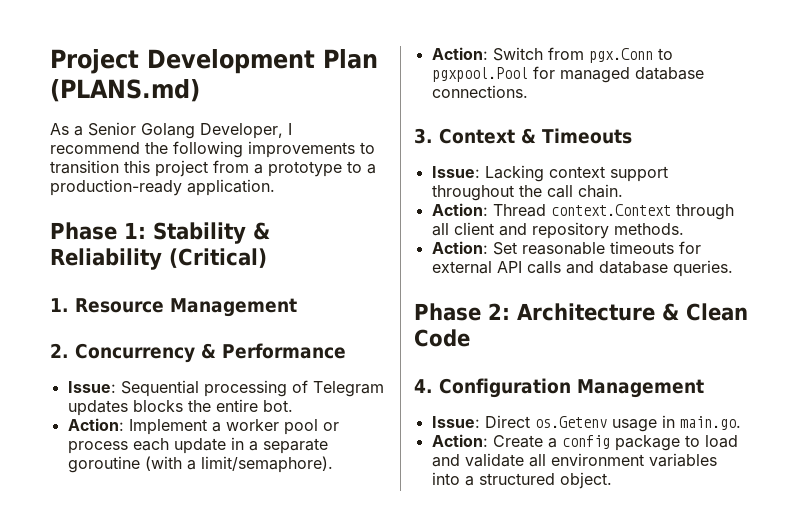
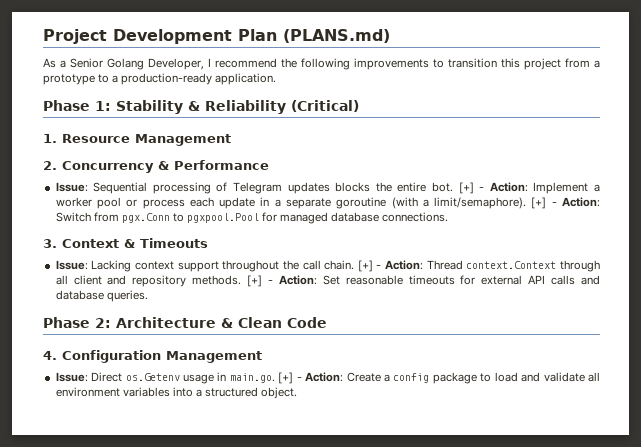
- Issue: Sequential processing of Telegram updates blocks the entire bot.
- Action: Implement a worker pool or process each update in a separate goroutine (with a limit/semaphore).
- Action: Switch from pgx.Conn to pgxpool.Pool for managed database connections.
+ Issue: Sequential processing of Telegram updates blocks the entire bot. [+] - Action: Implement a worker pool or process each update in a separate goroutine (with a limit/semaphore). [+] - Action: Switch from pgx.Conn to pgxpool.Pool for managed database connections.
- Issue: Lacking context support throughout the call chain.
- Action: Thread context.Context through all client and repository methods.
- Action: Set reasonable timeouts for external API calls and database queries.
+ Issue: Lacking context support throughout the call chain. [+] - Action: Thread context.Context through all client and repository methods. [+] - Action: Set reasonable timeouts for external API calls and database queries.
- Issue: Direct os.Getenv usage in main.go.
- Action: Create a config package to load and validate all environment variables into a structured object.
+ Issue: Direct os.Getenv usage in main.go. [+] - Action: Create a config package to load and validate all environment variables into a structured object.

